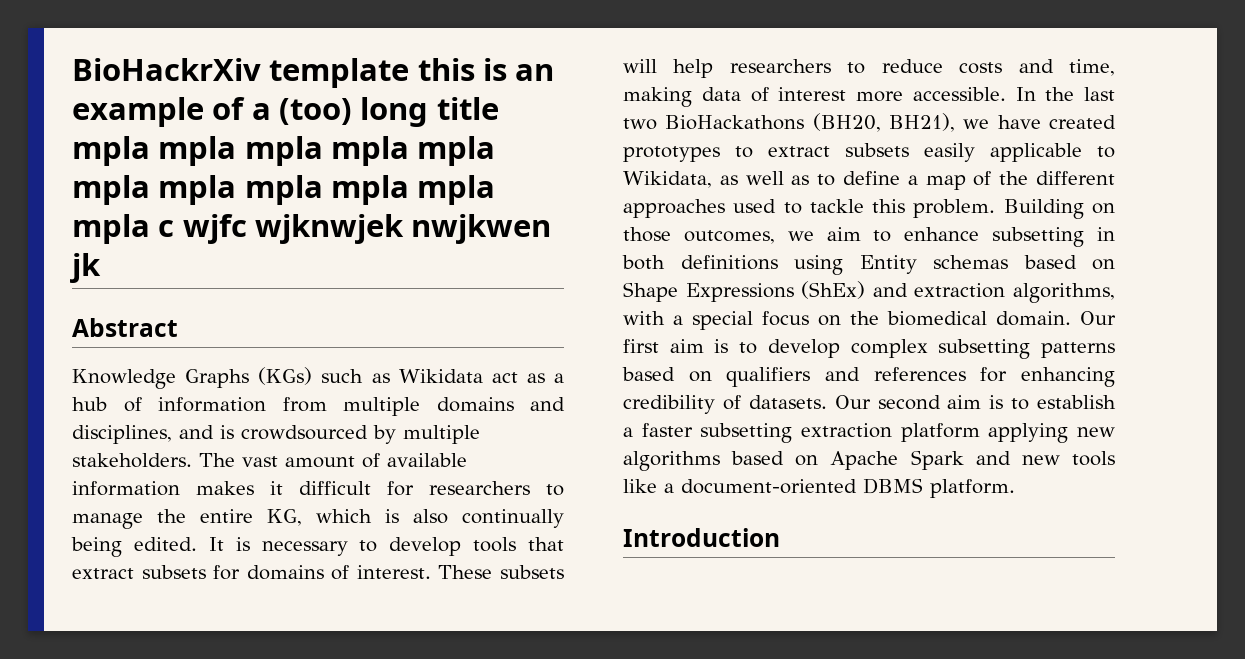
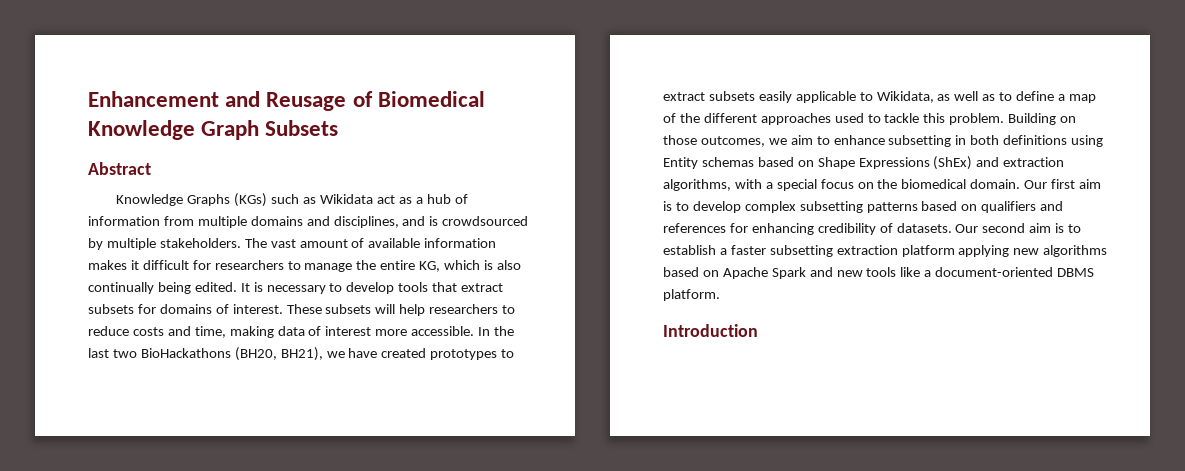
- BioHackrXiv template this is an example of a (too) long title mpla mpla mpla mpla mpla mpla mpla mpla mpla mpla mpla c wjfc wjknwjek nwjkwen jk
+ Enhancement and Reusage of Biomedical Knowledge Graph Subsets

